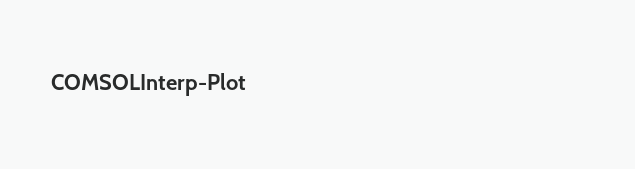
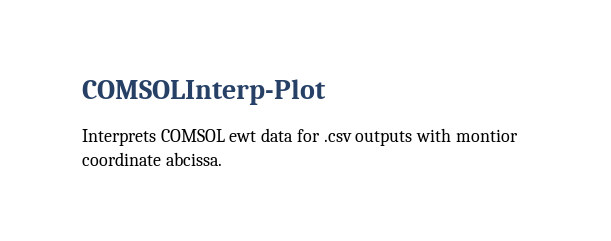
+ Interprets COMSOL ewt data for .csv outputs with montior coordinate abcissa.

